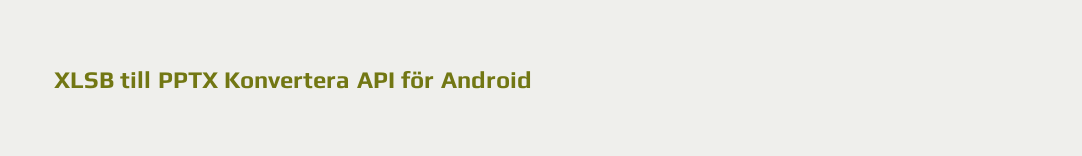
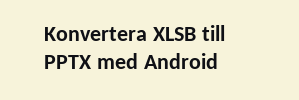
- XLSB till PPTX Konvertera API för Android
+ Konvertera XLSB till PPTX med Android

